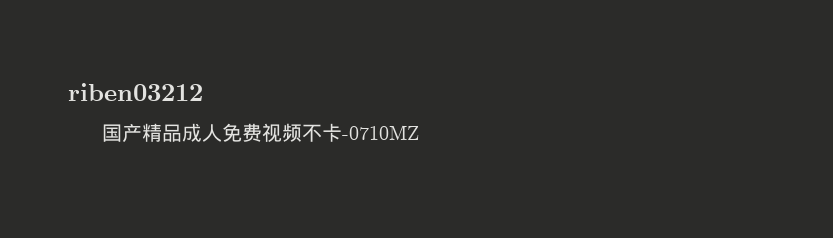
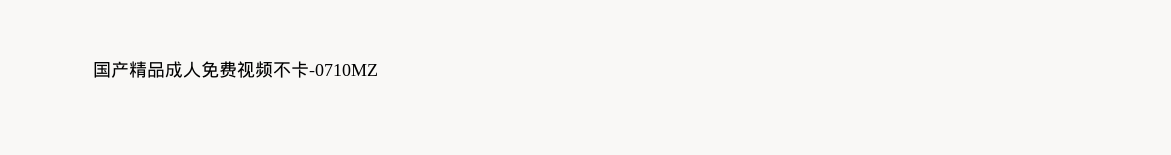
- riben03212

